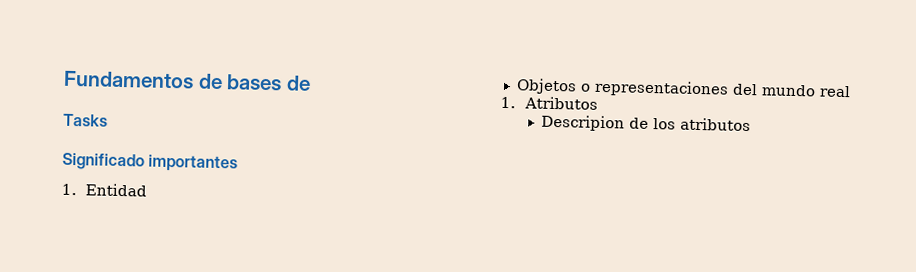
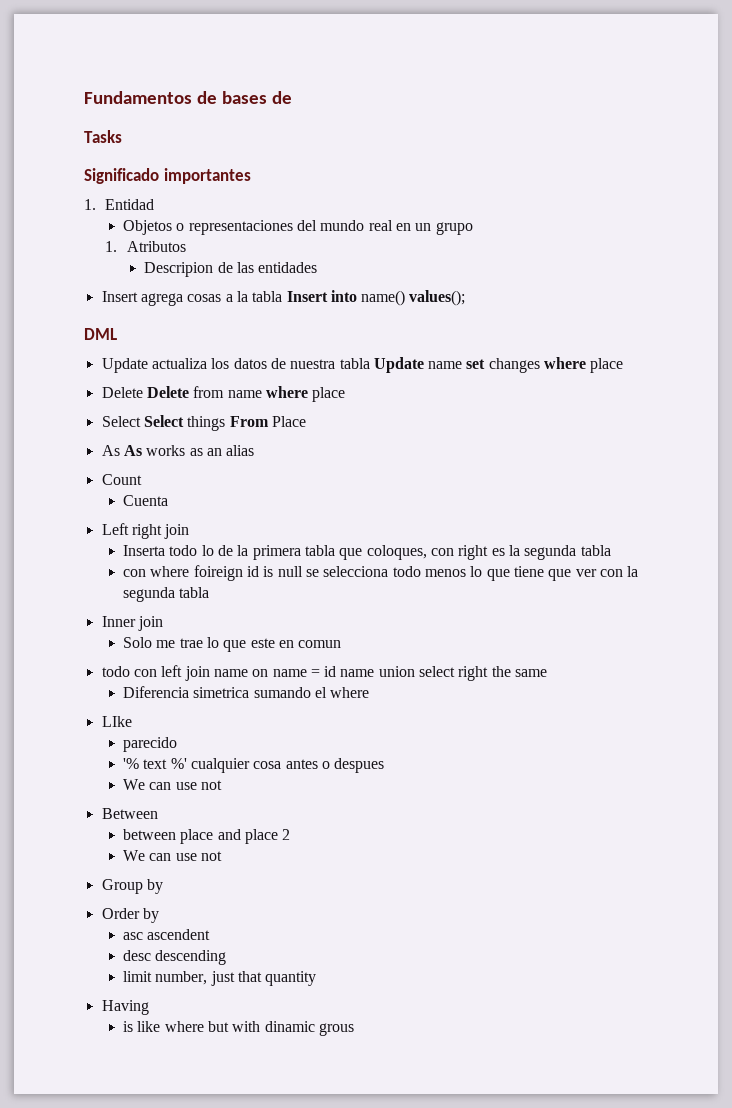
- Objetos o representaciones del mundo real
+ Objetos o representaciones del mundo real en un grupo
- Descripion de los atributos
+ Descripion de las entidades
+ Insert agrega cosas a la tabla Insert into name() values();
+ DML
+ Update actualiza los datos de nuestra tabla Update name set changes where place
+ Delete Delete from name where place
+ Select Select things From Place
+ As As works as an alias
+ Count
+ Cuenta
+ Left right join
+ Inserta todo lo de la primera tabla que coloques, con right es la segunda tabla
+ con where foireign id is null se selecciona todo menos lo que tiene que ver con la segunda tabla
+ Inner join
+ Solo me trae lo que este en comun
+ todo con left join name on name = id name union select right the same
+ Diferencia simetrica sumando el where
+ LIke
+ parecido
+ '% text %' cualquier cosa antes o despues
+ We can use not
+ Between
+ between place and place 2
+ We can use not
+ Group by
+ Order by
+ asc ascendent
+ desc descending
+ limit number, just that quantity
+ Having
+ is like where but with dinamic grous

